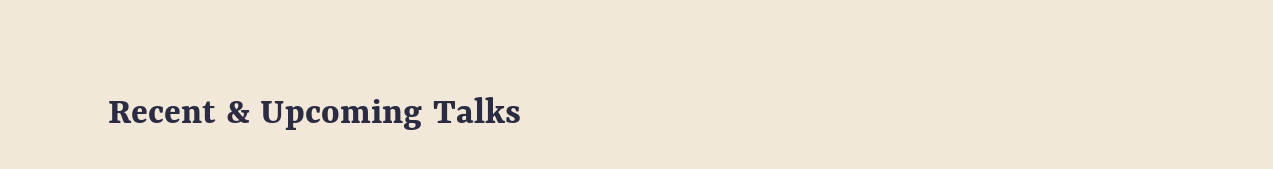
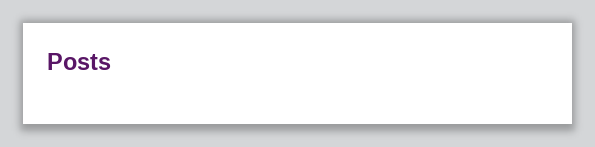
- Recent & Upcoming Talks
+ Posts

